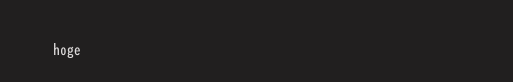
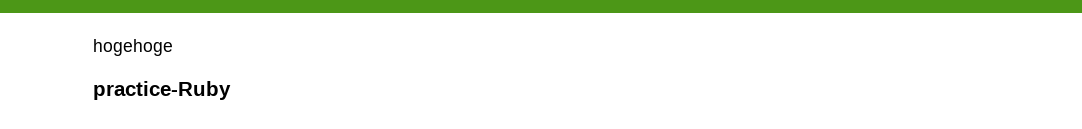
- hoge
+ hogehoge
+ practice-Ruby

